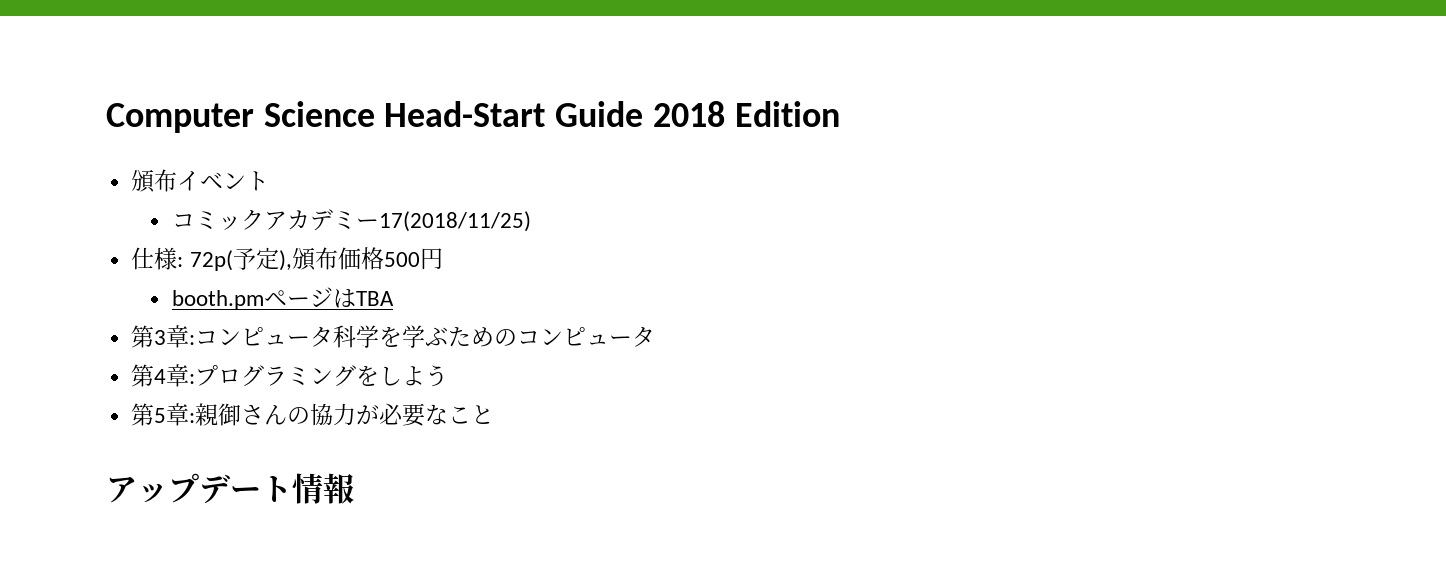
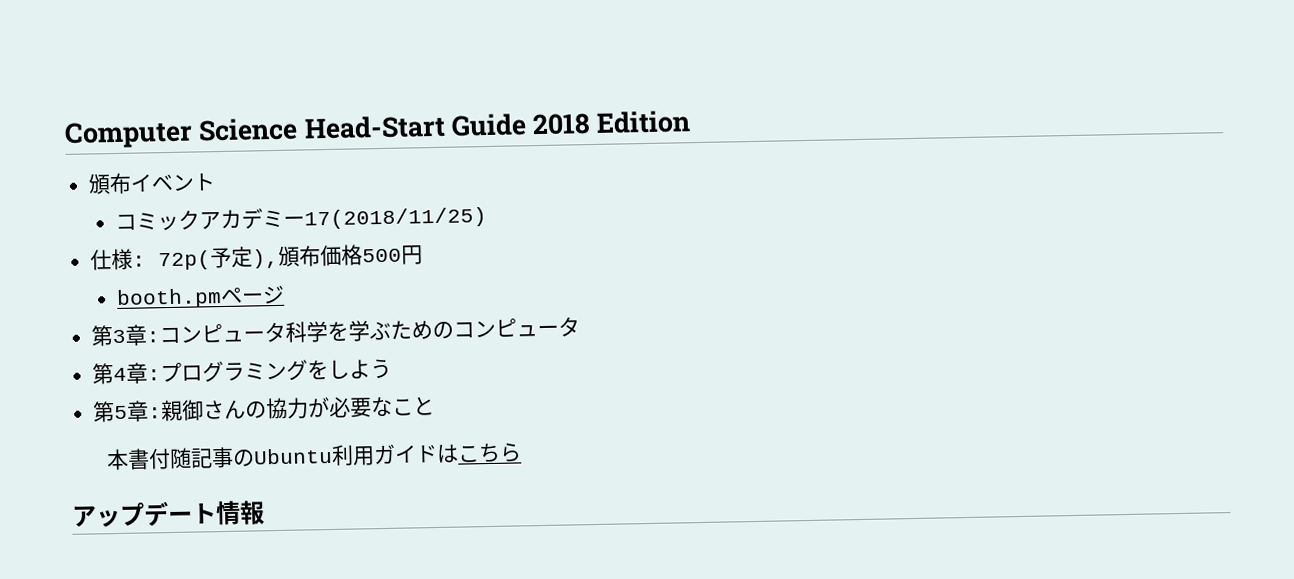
- booth.pmページはTBA
+ booth.pmページ
+ 本書付随記事のUbuntu利用ガイドはこちら

